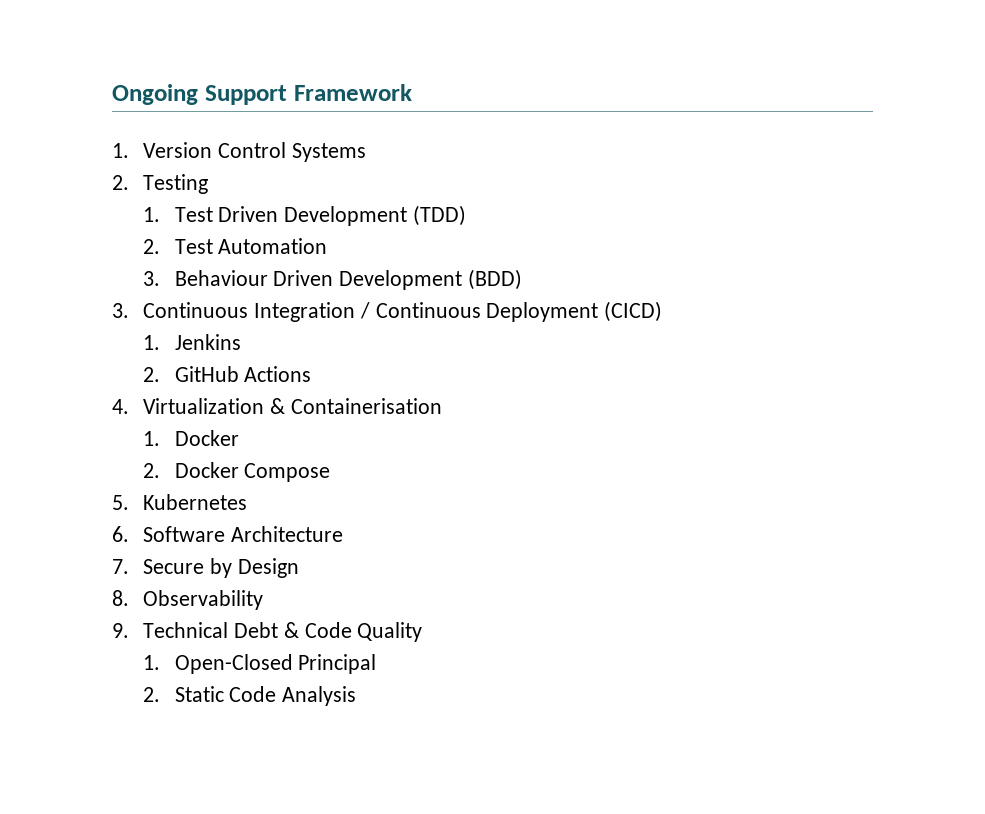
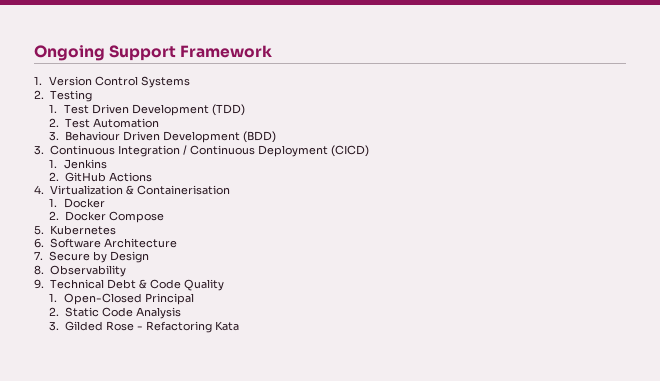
+ 3. Gilded Rose - Refactoring Kata

